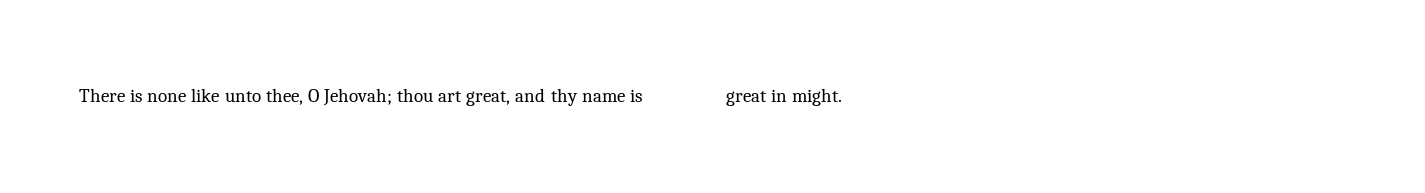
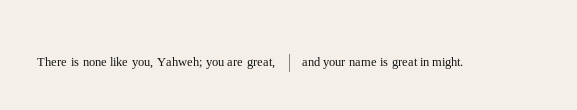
- There is none like unto thee, O Jehovah; thou art great, and thy name is great in might.
+ There is none like you, Yahweh; you are great, and your name is great in might.

